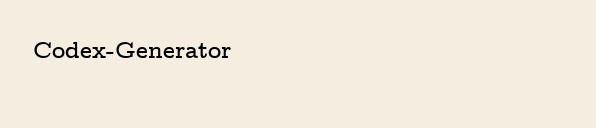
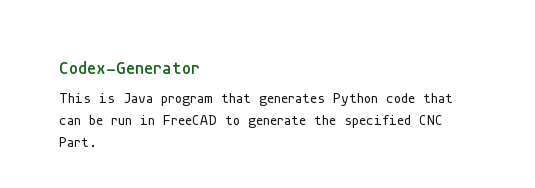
+ This is Java program that generates Python code that can be run in FreeCAD to generate the specified CNC Part.

